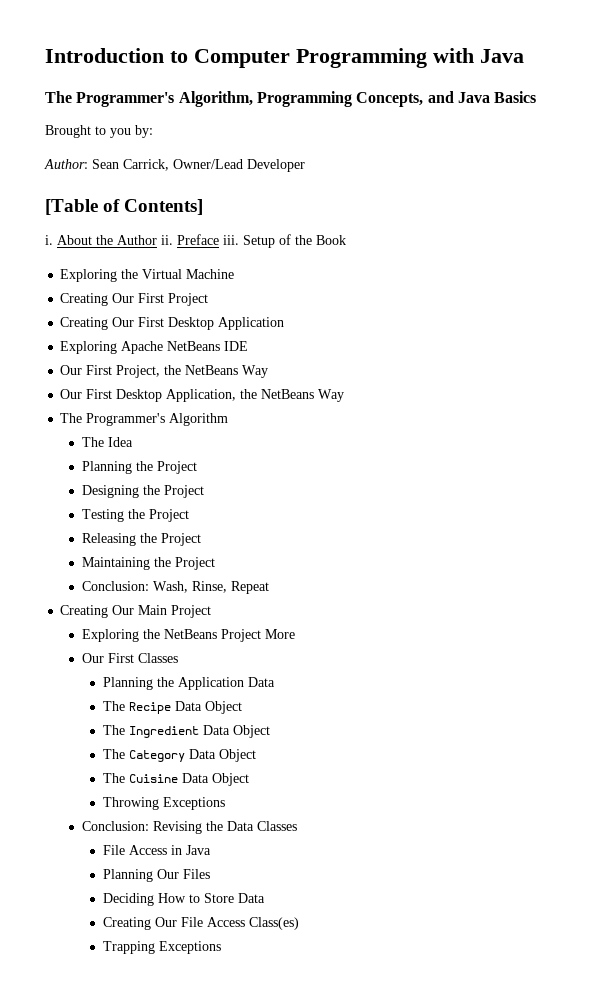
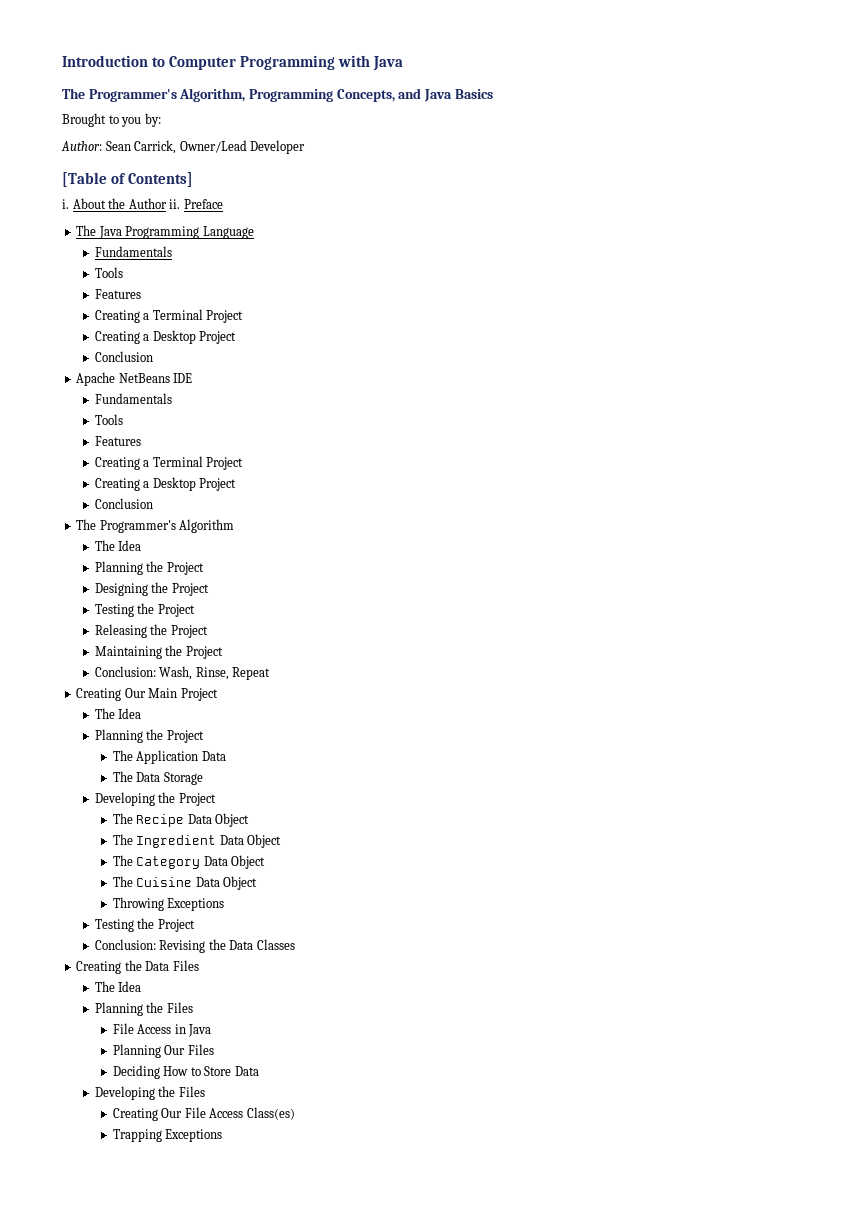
- Preface iii. Setup of the Book
- Exploring the Virtual Machine
- Creating Our First Project
- Creating Our First Desktop Application
- Exploring Apache NetBeans IDE
- Our First Project, the NetBeans Way
- Our First Desktop Application, the NetBeans Way
+ Preface
+ The Java Programming Language
+ Fundamentals
+ Tools
+ Features
+ Creating a Terminal Project
+ Creating a Desktop Project
+ Conclusion
+ Apache NetBeans IDE
+ Fundamentals
+ Tools
+ Features
+ Creating a Terminal Project
+ Creating a Desktop Project
+ Conclusion
  Creating Our Main Project
- Exploring the NetBeans Project More
- Our First Classes
- Planning the Application Data
+ The Idea
+ Planning the Project
+ The Application Data
+ The Data Storage
+ Developing the Project
  Throwing Exceptions
+ Testing the Project
+ Creating the Data Files
+ The Idea
+ Planning the Files
+ Developing the Files

